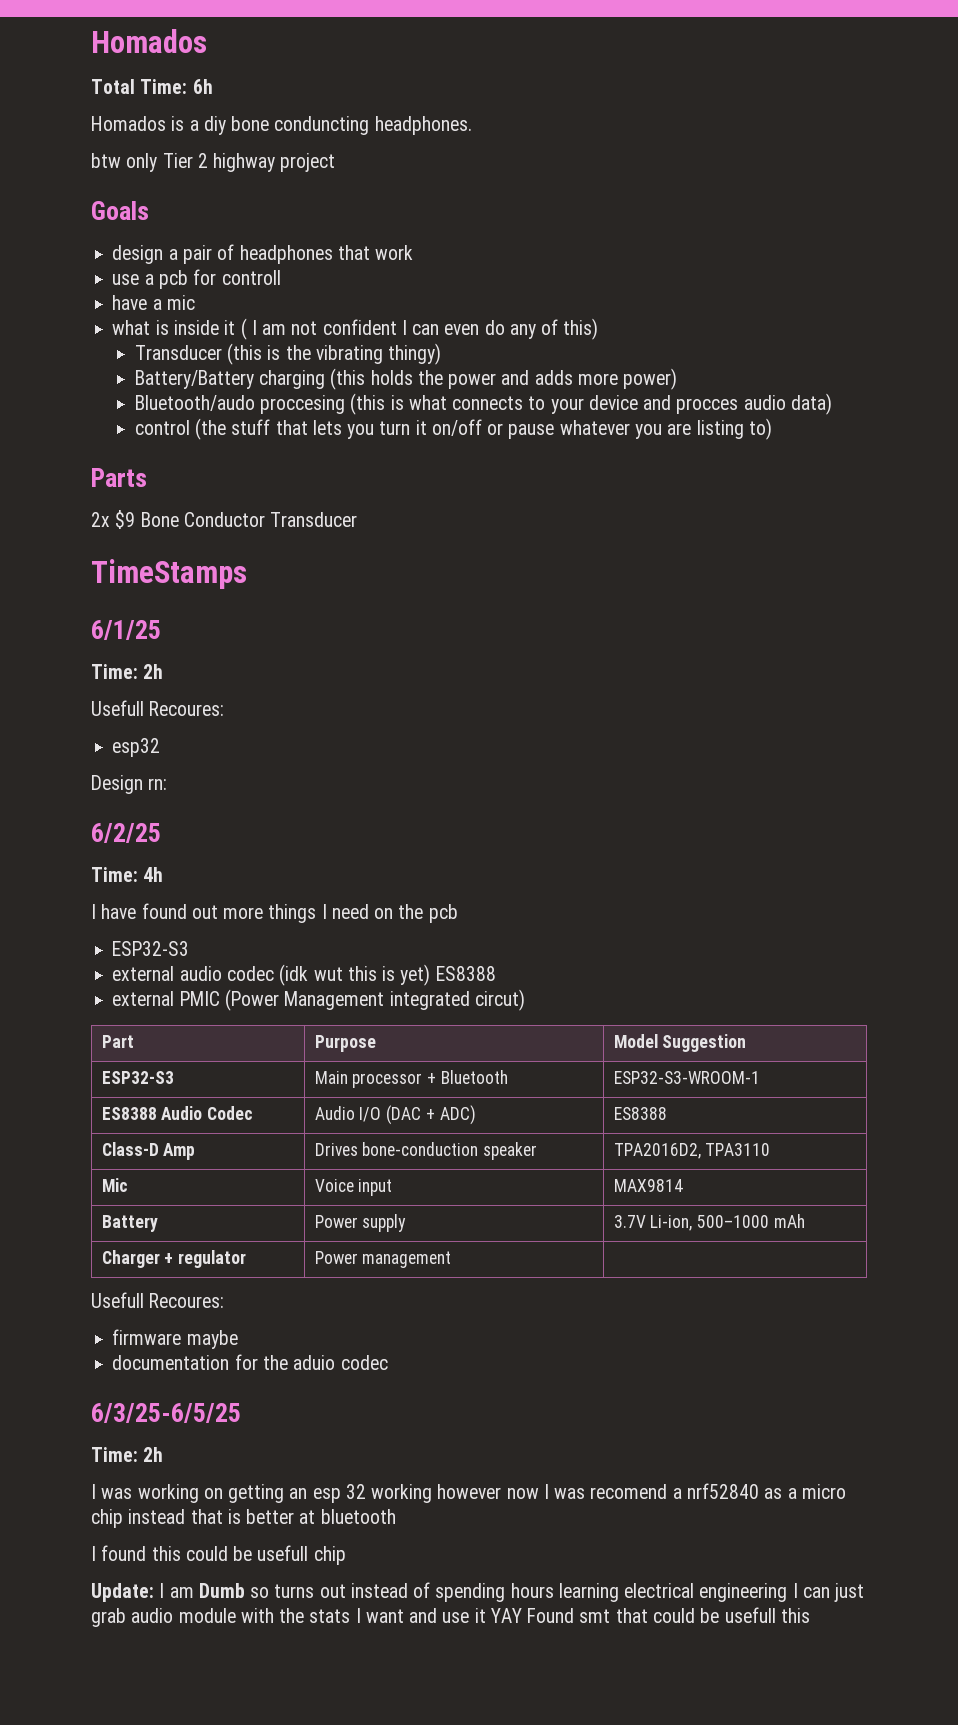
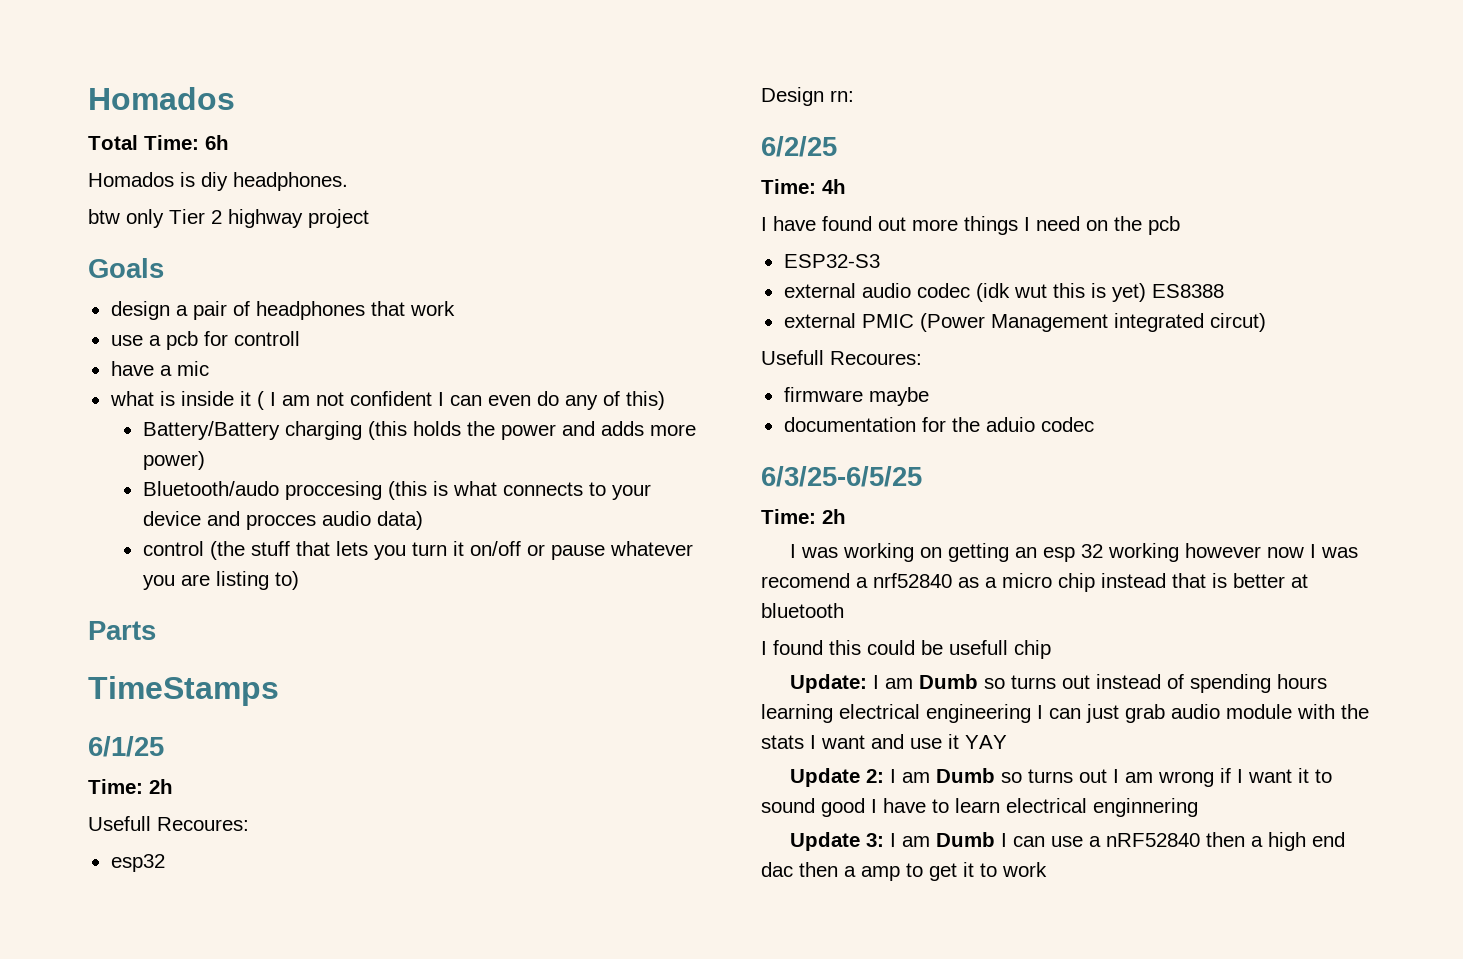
- Homados is a diy bone conduncting headphones.
+ Homados is diy headphones.
- Transducer (this is the vibrating thingy)
- 2x $9 Bone Conductor Transducer
- Part | Purpose | Model Suggestion
- ESP32-S3 | Main processor + Bluetooth | ESP32-S3-WROOM-1
- ES8388 Audio Codec | Audio I/O (DAC + ADC) | ES8388
- Class-D Amp | Drives bone-conduction speaker | TPA2016D2, TPA3110
- Mic | Voice input | MAX9814
- Battery | Power supply | 3.7V Li-ion, 500–1000 mAh
- Charger + regulator | Power management |
- Update: I am Dumb so turns out instead of spending hours learning electrical engineering I can just grab audio module with the stats I want and use it YAY Found smt that could be usefull this
+ Update: I am Dumb so turns out instead of spending hours learning electrical engineering I can just grab audio module with the stats I want and use it YAY
+ Update 2: I am Dumb so turns out I am wrong if I want it to sound good I have to learn electrical enginnering
+ Update 3: I am Dumb I can use a nRF52840 then a high end dac then a amp to get it to work

